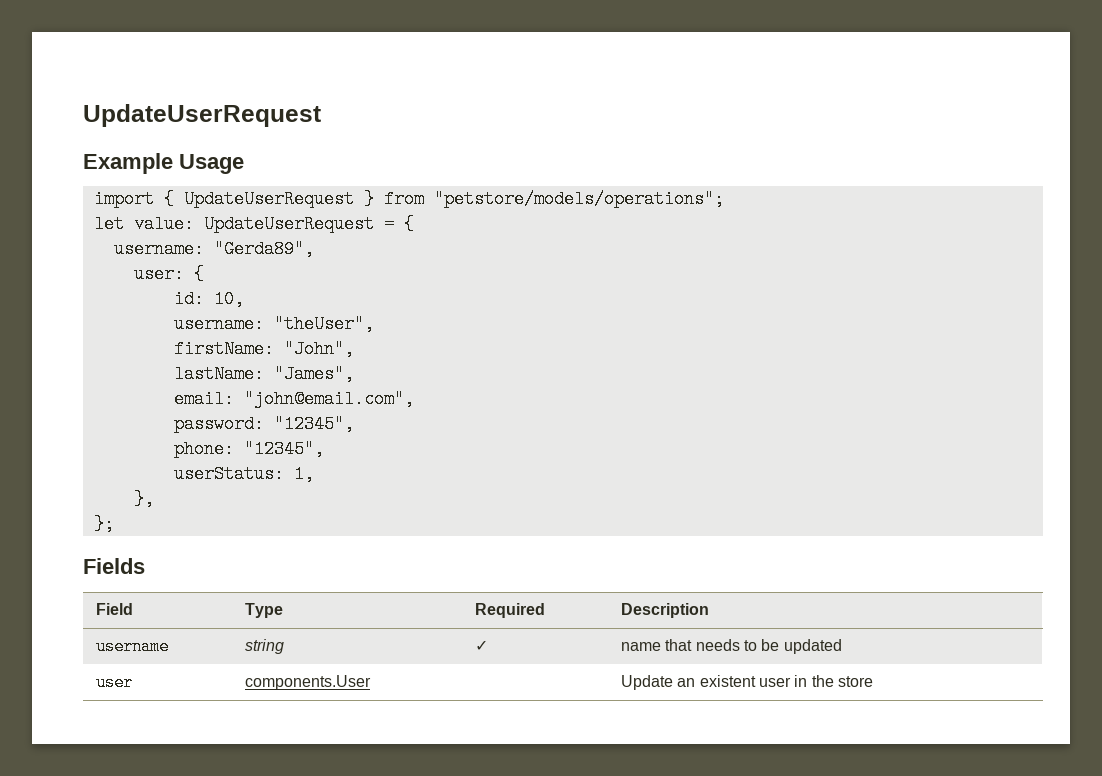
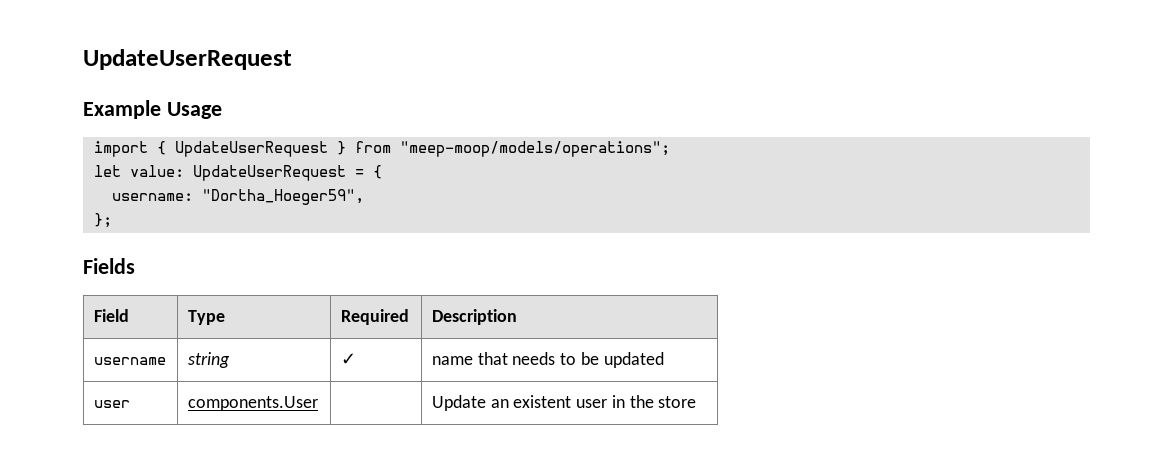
- import { UpdateUserRequest } from "petstore/models/operations";
+ import { UpdateUserRequest } from "meep-moop/models/operations";
- username: "Gerda89",
- user: {
- id: 10,
- username: "theUser",
- firstName: "John",
- lastName: "James",
- email: "john@email.com",
- password: "12345",
- phone: "12345",
- userStatus: 1,
- },
+ username: "Dortha_Hoeger59",

